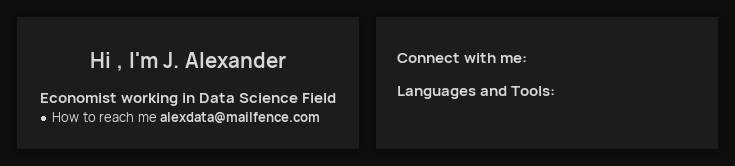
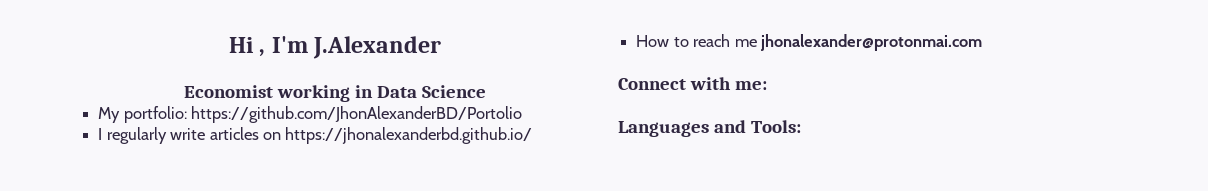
- Hi , I'm J. Alexander
+ Hi , I'm J.Alexander
- Economist working in Data Science Field
+ Economist working in Data Science
+ My portfolio: https://github.com/JhonAlexanderBD/Portolio
+ I regularly write articles on https://jhonalexanderbd.github.io/
- How to reach me alexdata@mailfence.com
+ How to reach me jhonalexander@protonmai.com

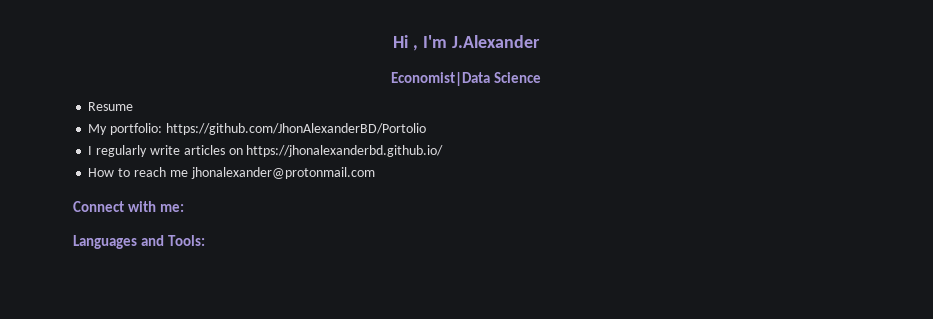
- Economist working in Data Science
+ Economist|Data Science
+ Resume
- How to reach me jhonalexander@protonmai.com
+ How to reach me jhonalexander@protonmail.com

